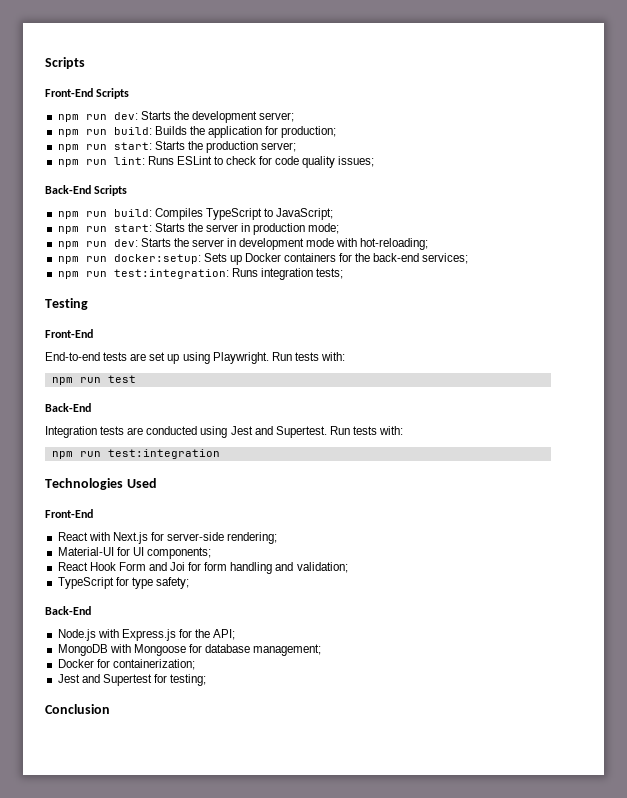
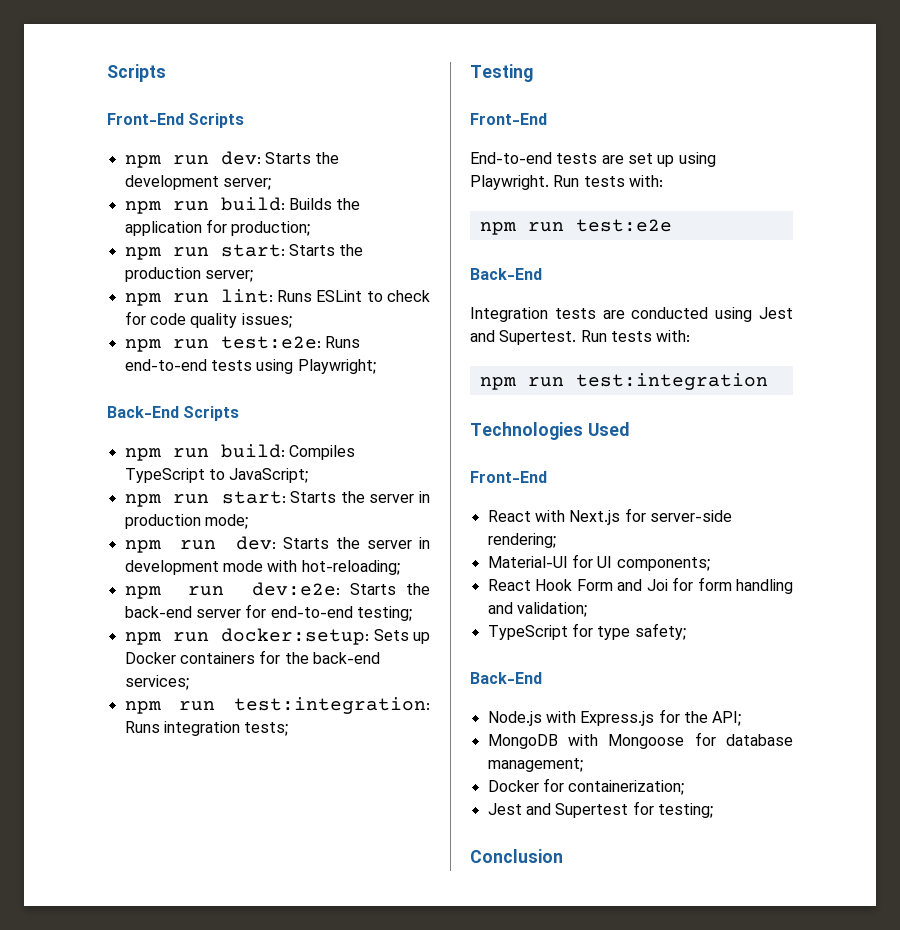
+ npm run test:e2e: Runs end-to-end tests using Playwright;
+ npm run dev:e2e: Starts the back-end server for end-to-end testing;
- npm run test
+ npm run test:e2e

